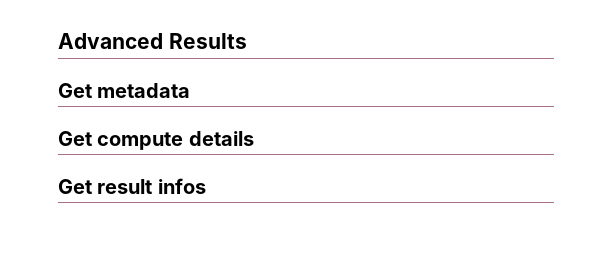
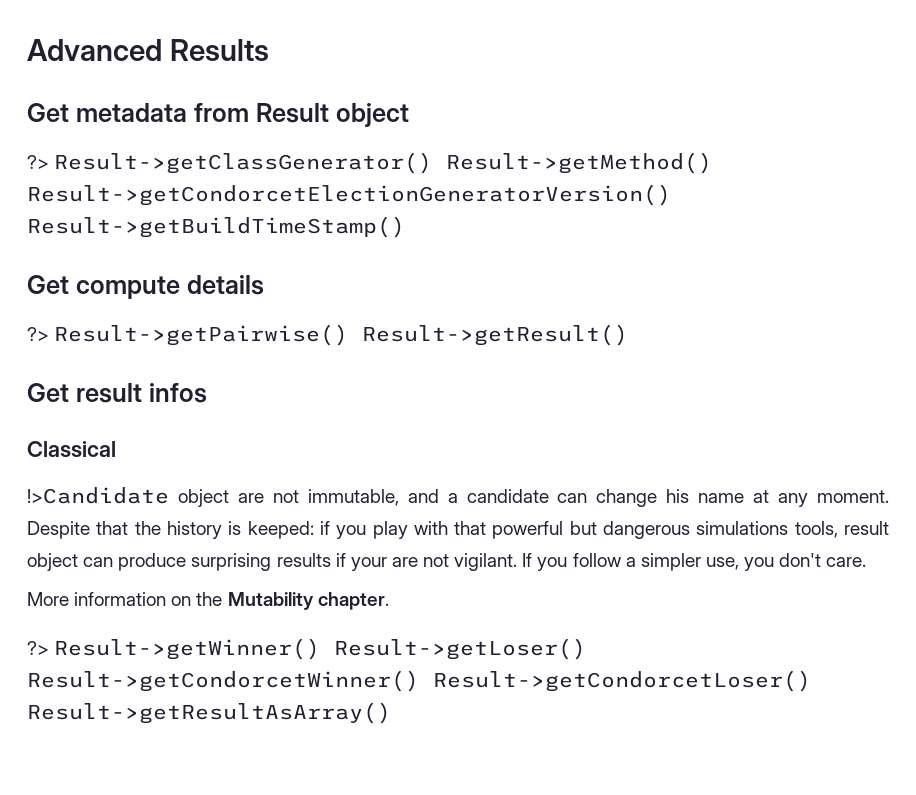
- Get metadata
+ Get metadata from Result object
+ ?> Result->getClassGenerator() Result->getMethod() Result->getCondorcetElectionGeneratorVersion() Result->getBuildTimeStamp()
+ ?> Result->getPairwise() Result->getResult()
+ Classical
+ !>Candidate object are not immutable, and a candidate can change his name at any moment. Despite that the history is keeped: if you play with that powerful but dangerous simulations tools, result object can produce surprising results if your are not vigilant. If you follow a simpler use, you don't care.
+ More information on the Mutability chapter.
+ ?> Result->getWinner() Result->getLoser() Result->getCondorcetWinner() Result->getCondorcetLoser() Result->getResultAsArray()

